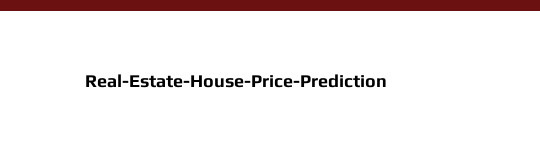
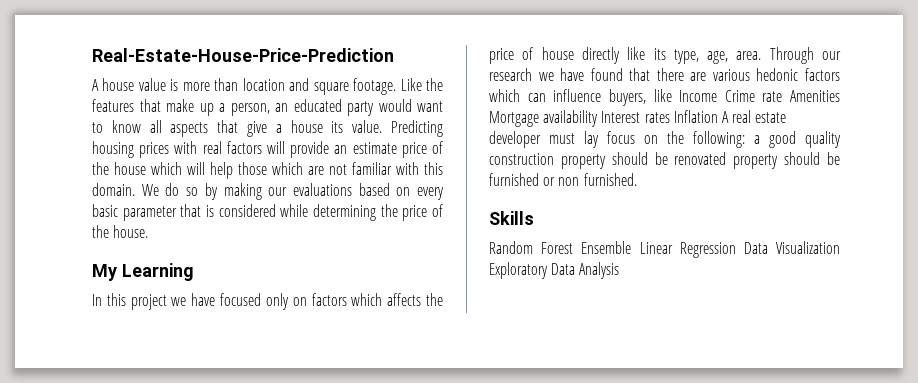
+ A house value is more than location and square footage. Like the features that make up a person, an educated party would want to know all aspects that give a house its value. Predicting housing prices with real factors will provide an estimate price of the house which will help those which are not familiar with this domain. We do so by making our evaluations based on every basic parameter that is considered while determining the price of the house.
+ My Learning
+ In this project we have focused only on factors which affects the price of house directly like its type, age, area. Through our research we have found that there are various hedonic factors which can influence buyers, like Income Crime rate Amenities Mortgage availability Interest rates Inflation A real estate developer must lay focus on the following: a good quality construction property should be renovated property should be furnished or non furnished.
+ Skills
+ Random Forest Ensemble Linear Regression Data Visualization Exploratory Data Analysis

